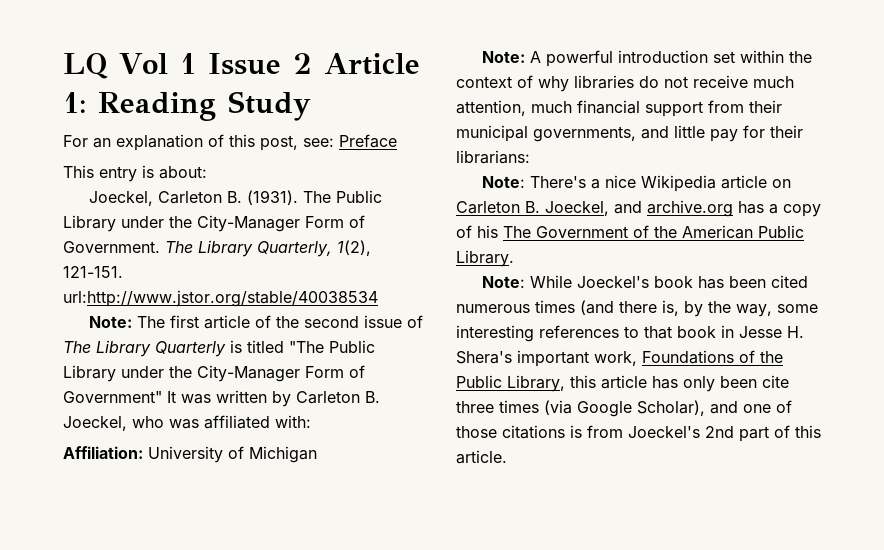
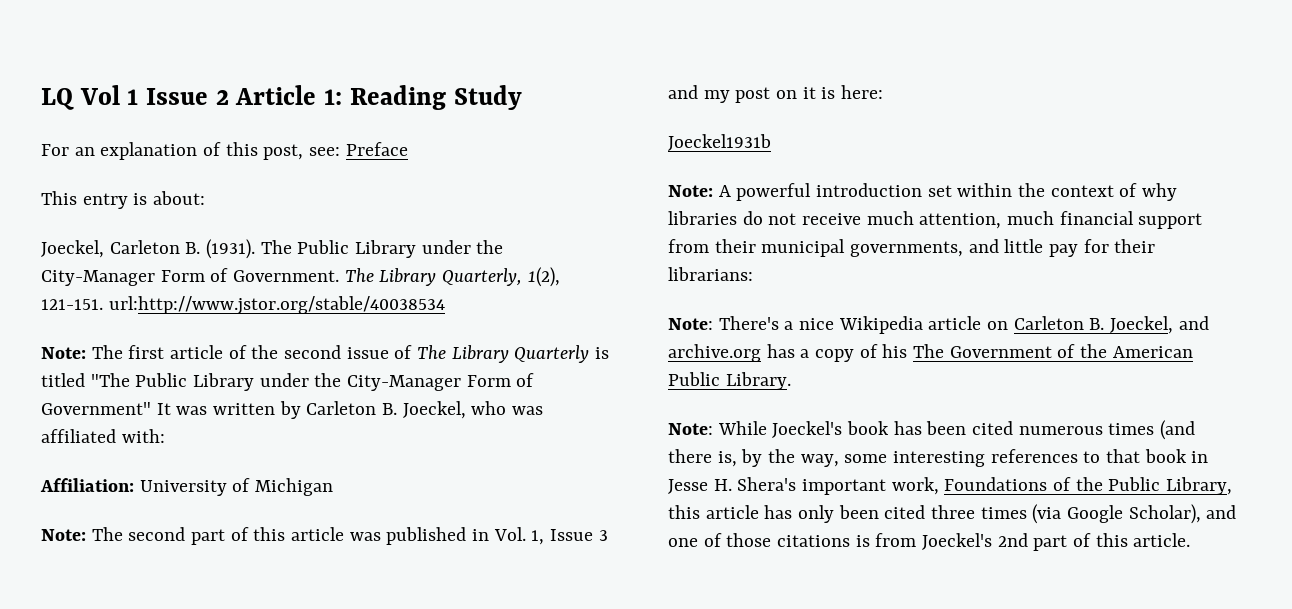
+ Note: The second part of this article was published in Vol. 1, Issue 3 and my post on it is here:
+ Joeckel1931b
- Note: While Joeckel's book has been cited numerous times (and there is, by the way, some interesting references to that book in Jesse H. Shera's important work, Foundations of the Public Library, this article has only been cite three times (via Google Scholar), and one of those citations is from Joeckel's 2nd part of this article.
+ Note: While Joeckel's book has been cited numerous times (and there is, by the way, some interesting references to that book in Jesse H. Shera's important work, Foundations of the Public Library, this article has only been cited three times (via Google Scholar), and one of those citations is from Joeckel's 2nd part of this article.

